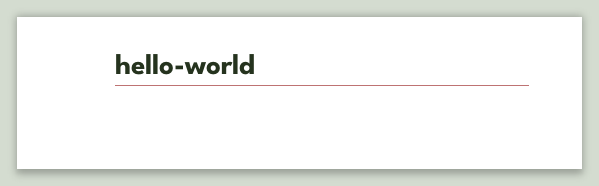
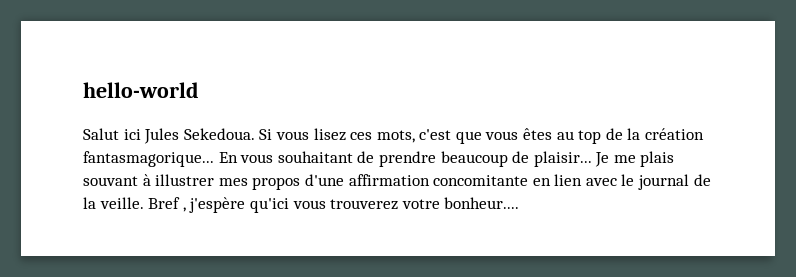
+ Salut ici Jules Sekedoua. Si vous lisez ces mots, c'est que vous êtes au top de la création fantasmagorique... En vous souhaitant de prendre beaucoup de plaisir... Je me plais souvant à illustrer mes propos d'une affirmation concomitante en lien avec le journal de la veille. Bref , j'espère qu'ici vous trouverez votre bonheur....

